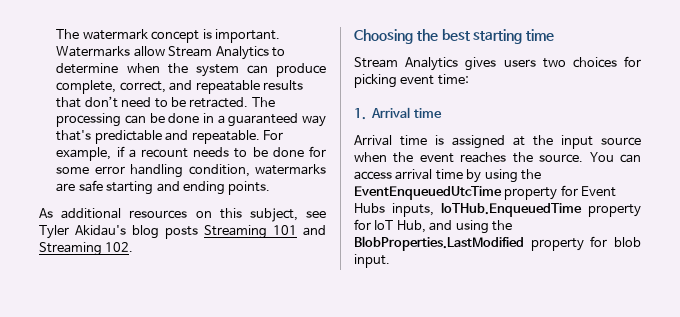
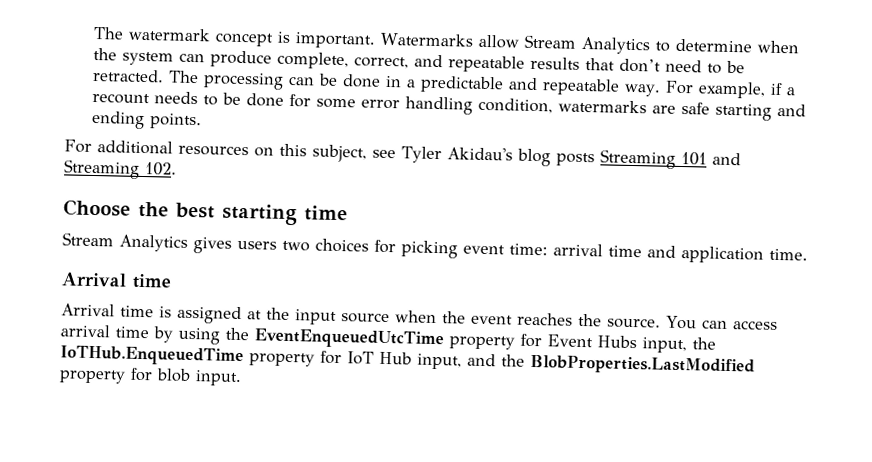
- The processing can be done in a guaranteed way that's predictable and repeatable.
+ The processing can be done in a predictable and repeatable way.
- As additional resources on this subject, see Tyler Akidau's blog posts Streaming 101 and Streaming 102.
+ For additional resources on this subject, see Tyler Akidau's blog posts Streaming 101 and Streaming 102.
- Choosing the best starting time
+ Choose the best starting time
- Stream Analytics gives users two choices for picking event time:
- 1. Arrival time
+ Stream Analytics gives users two choices for picking event time: arrival time and application time.
+ Arrival time
- You can access arrival time by using the EventEnqueuedUtcTime property for Event Hubs inputs, IoTHub.EnqueuedTime property for IoT Hub, and using the BlobProperties.LastModified property for blob input.
+ You can access arrival time by using the EventEnqueuedUtcTime property for Event Hubs input, the IoTHub.EnqueuedTime property for IoT Hub input, and the BlobProperties.LastModified property for blob input.

